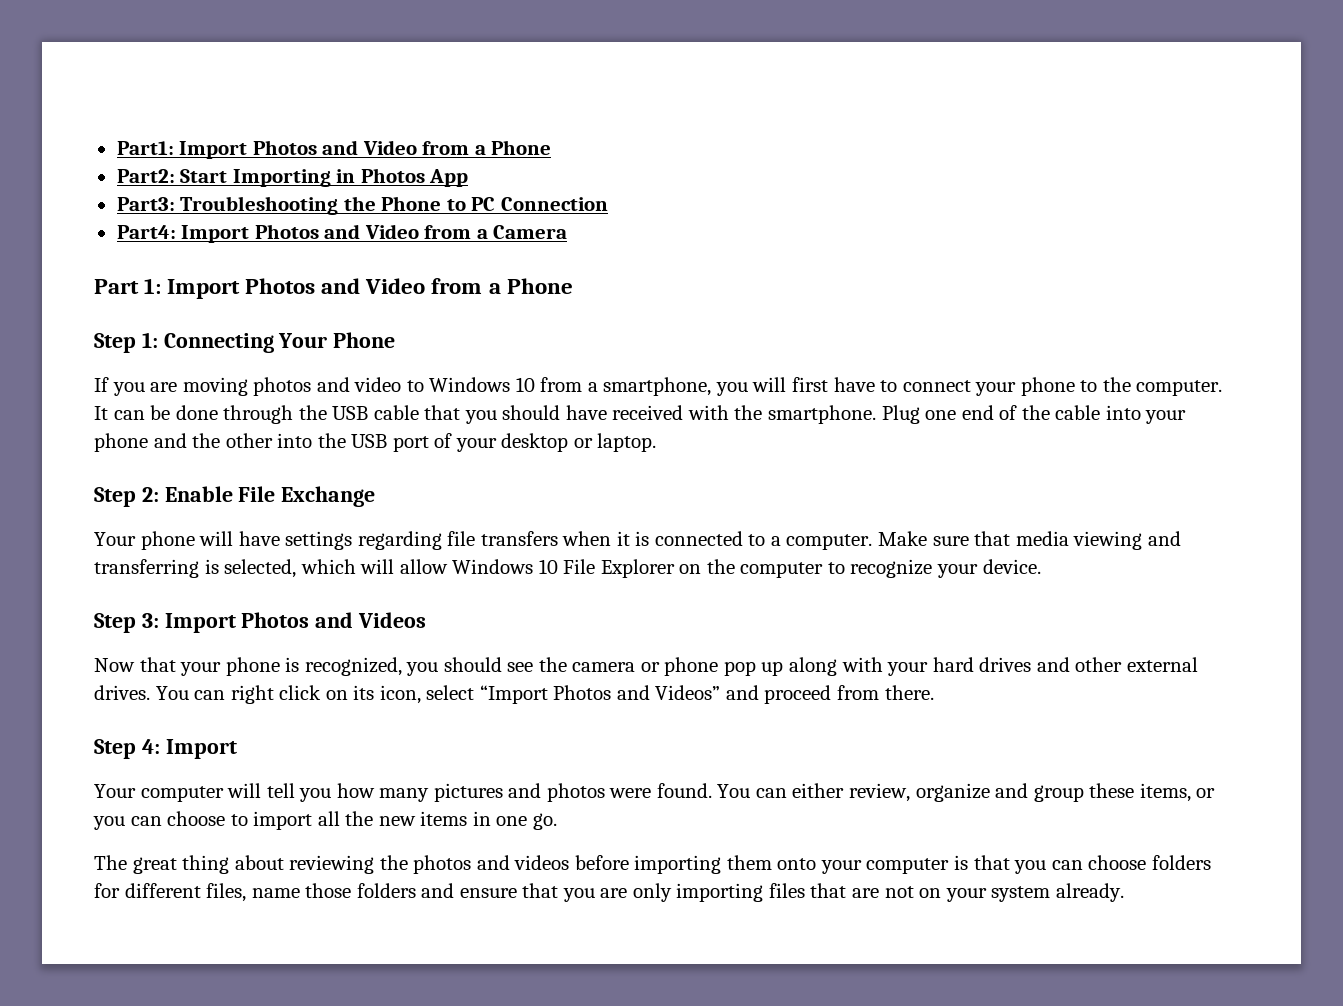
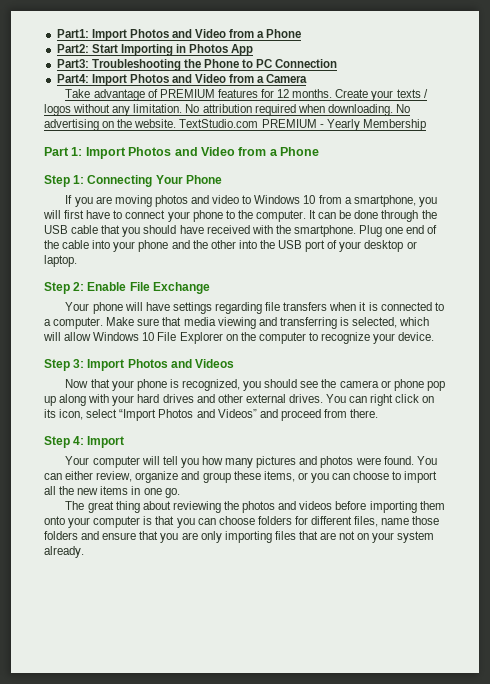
+ Take advantage of PREMIUM features for 12 months. Create your texts / logos without any limitation. No attribution required when downloading. No advertising on the website. TextStudio.com PREMIUM - Yearly Membership

